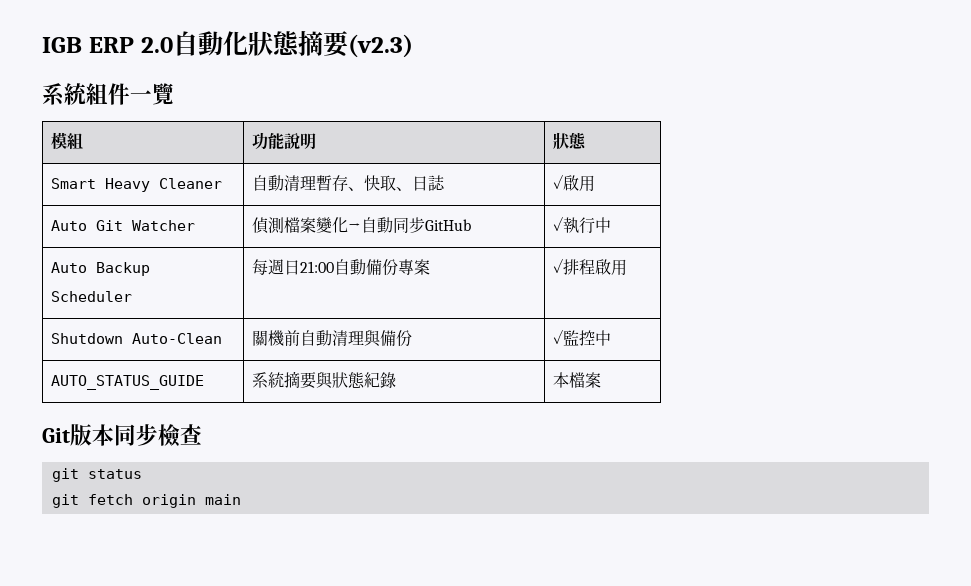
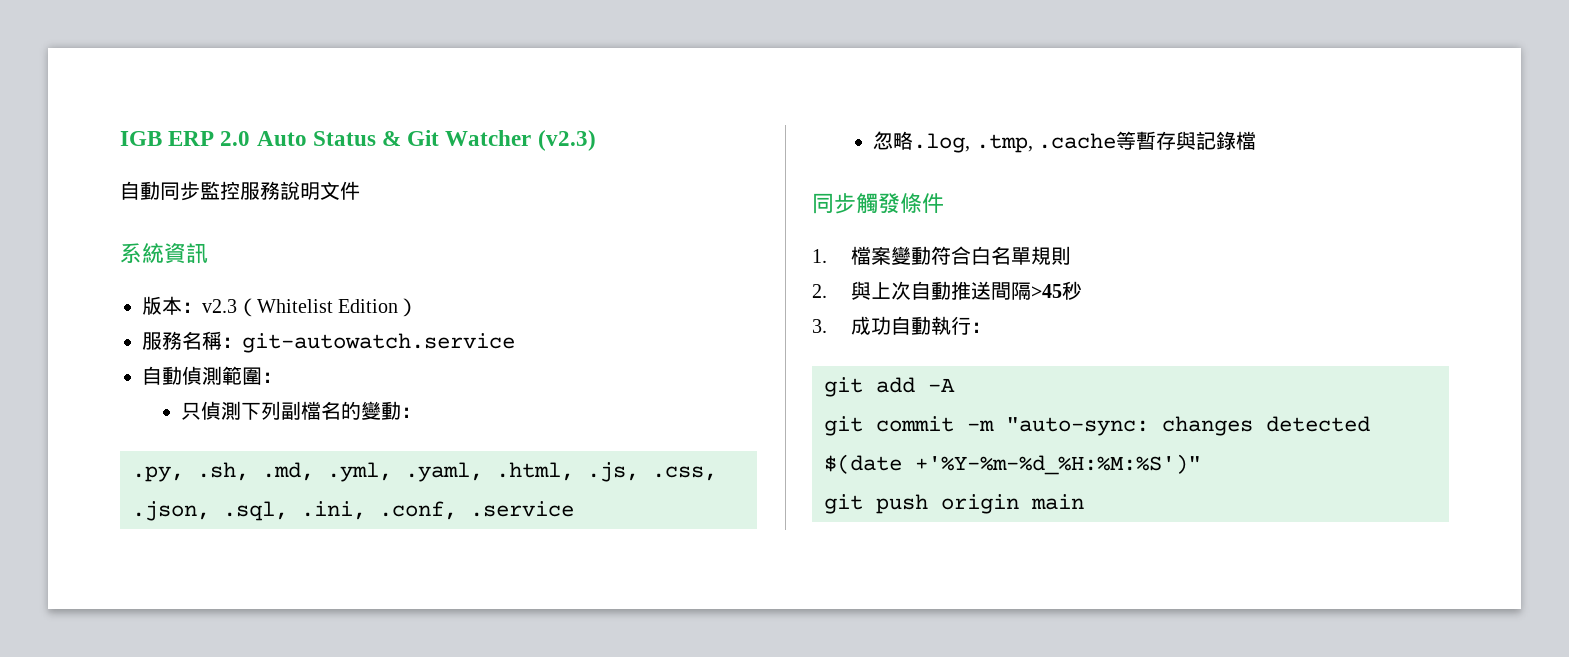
- IGB ERP 2.0自動化狀態摘要(v2.3)
- 系統組件一覽
- 模組 | 功能說明 | 狀態
- Smart Heavy Cleaner | 自動清理暫存、快取、日誌 | ✓啟用
- Auto Git Watcher | 偵測檔案變化→自動同步GitHub | ✓執行中
- Auto Backup Scheduler | 每週日21:00自動備份專案 | ✓排程啟用
- Shutdown Auto-Clean | 關機前自動清理與備份 | ✓監控中
- AUTO_STATUS_GUIDE | 系統摘要與狀態紀錄 | 本檔案
- Git版本同步檢查
- git status
- git fetch origin main
+ IGB ERP 2.0 Auto Status & Git Watcher (v2.3)
+ 自動同步監控服務說明文件
+ 系統資訊
+ 版本：v2.3（Whitelist Edition）
+ 服務名稱：git-autowatch.service
+ 自動偵測範圍：
+ 只偵測下列副檔名的變動：
+ .py, .sh, .md, .yml, .yaml, .html, .js, .css, .json, .sql, .ini, .conf, .service
+ 忽略.log, .tmp, .cache等暫存與記錄檔
+ 同步觸發條件
+ 1.檔案變動符合白名單規則
+ 2.與上次自動推送間隔>45秒
+ 3.成功自動執行：
+ git add -A
+ git commit -m "auto-sync: changes detected $(date +'%Y-%m-%d_%H:%M:%S')"
+ git push origin main

